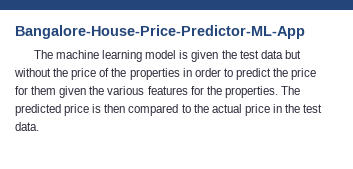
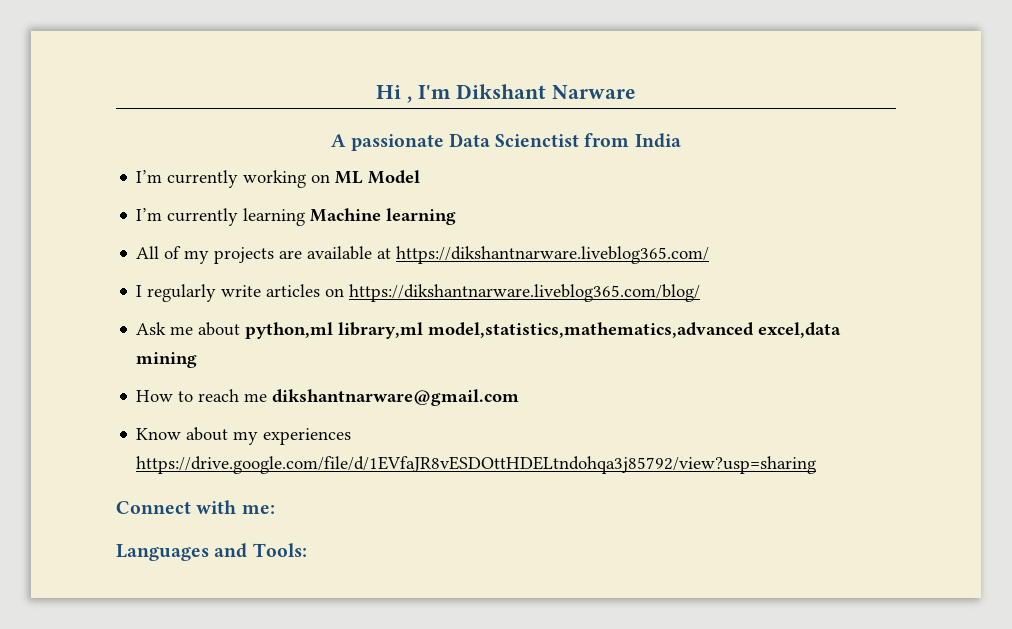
- Bangalore-House-Price-Predictor-ML-App
- The machine learning model is given the test data but without the price of the properties in order to predict the price for them given the various features for the properties. The predicted price is then compared to the actual price in the test data.
+ Hi , I'm Dikshant Narware
+ A passionate Data Scienctist from India
+ I’m currently working on ML Model
+ I’m currently learning Machine learning
+ All of my projects are available at https://dikshantnarware.liveblog365.com/
+ I regularly write articles on https://dikshantnarware.liveblog365.com/blog/
+ Ask me about python,ml library,ml model,statistics,mathematics,advanced excel,data mining
+ How to reach me dikshantnarware@gmail.com
+ Know about my experiences https://drive.google.com/file/d/1EVfaJR8vESDOttHDELtndohqa3j85792/view?usp=sharing
+ Connect with me:
+ Languages and Tools:

